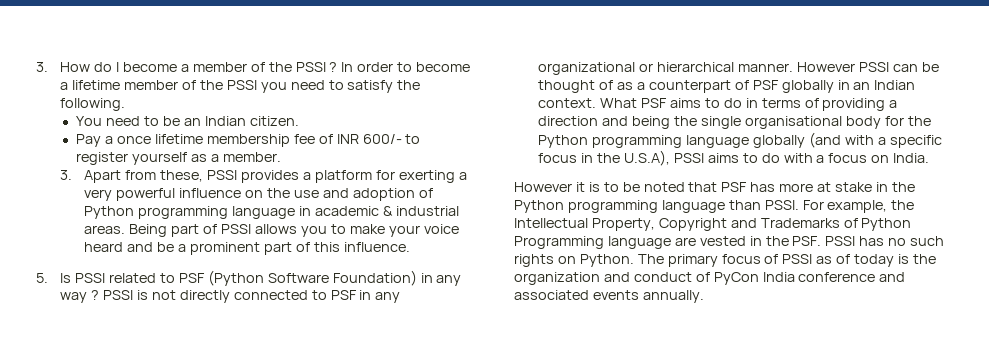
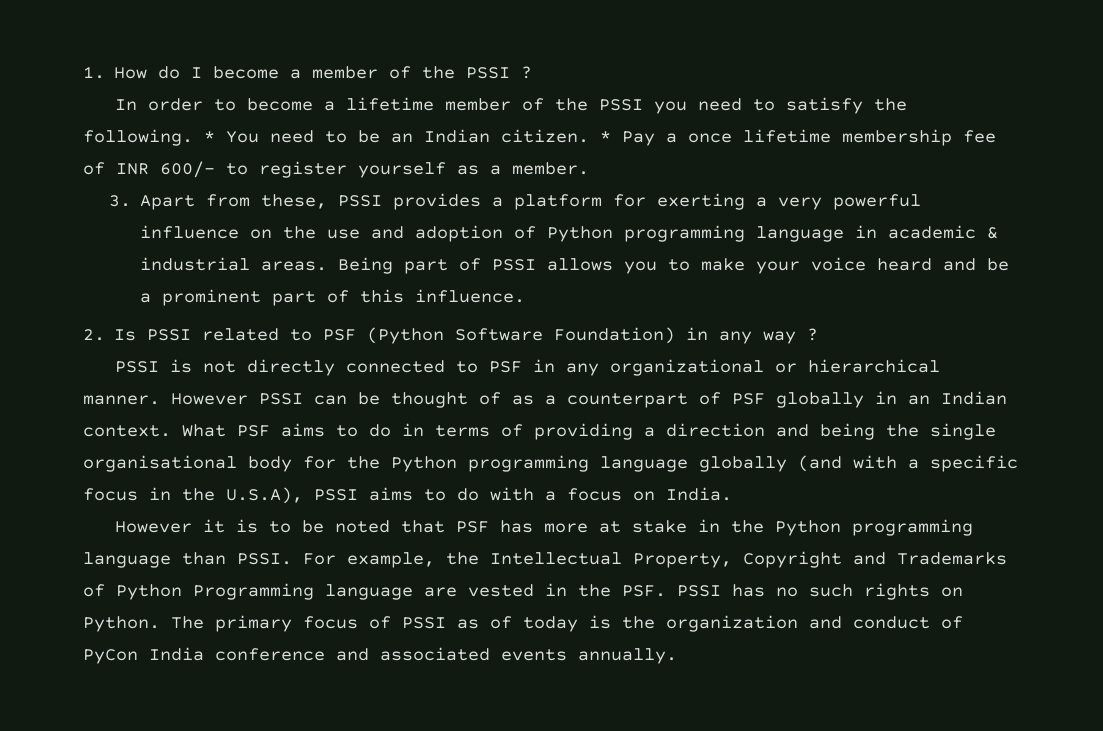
- 3. How do I become a member of the PSSI ? In order to become a lifetime member of the PSSI you need to satisfy the following.
- You need to be an Indian citizen.
- Pay a once lifetime membership fee of INR 600/- to register yourself as a member.
+ 1. How do I become a member of the PSSI ?
+ In order to become a lifetime member of the PSSI you need to satisfy the following. * You need to be an Indian citizen. * Pay a once lifetime membership fee of INR 600/- to register yourself as a member.
- 5. Is PSSI related to PSF (Python Software Foundation) in any way ? PSSI is not directly connected to PSF in any organizational or hierarchical manner.
+ 2. Is PSSI related to PSF (Python Software Foundation) in any way ?
+ PSSI is not directly connected to PSF in any organizational or hierarchical manner.

